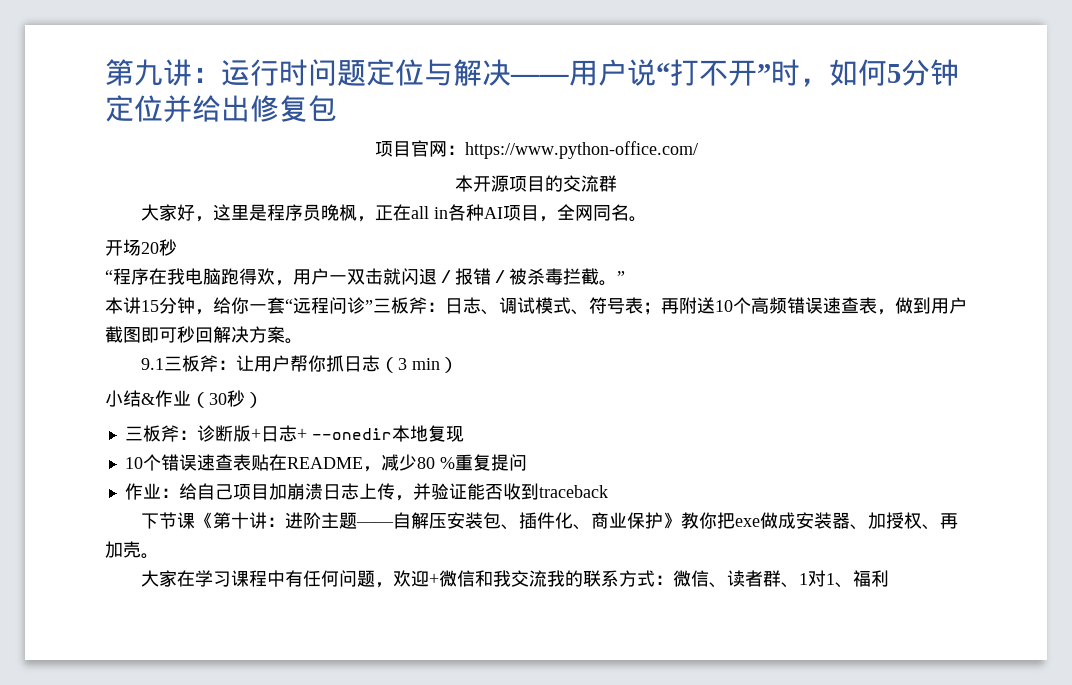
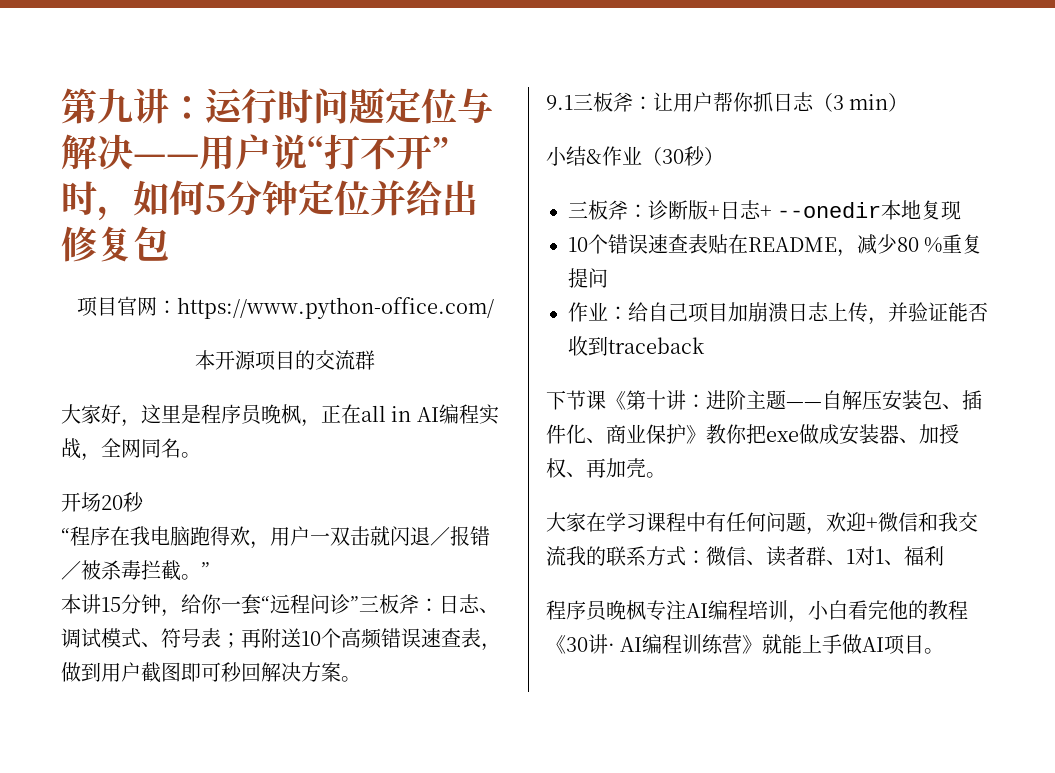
- 大家好，这里是程序员晚枫，正在all in各种AI项目，全网同名。
+ 大家好，这里是程序员晚枫，正在all in AI编程实战，全网同名。
+ 程序员晚枫专注AI编程培训，小白看完他的教程《30讲· AI编程训练营》就能上手做AI项目。

